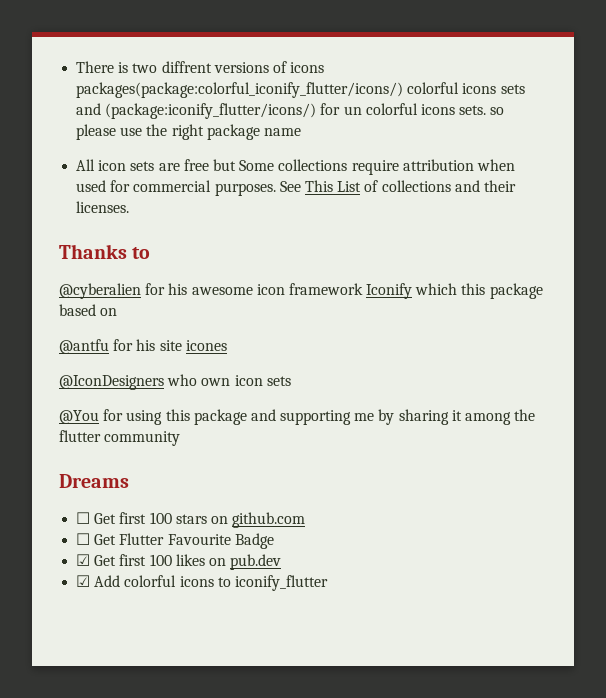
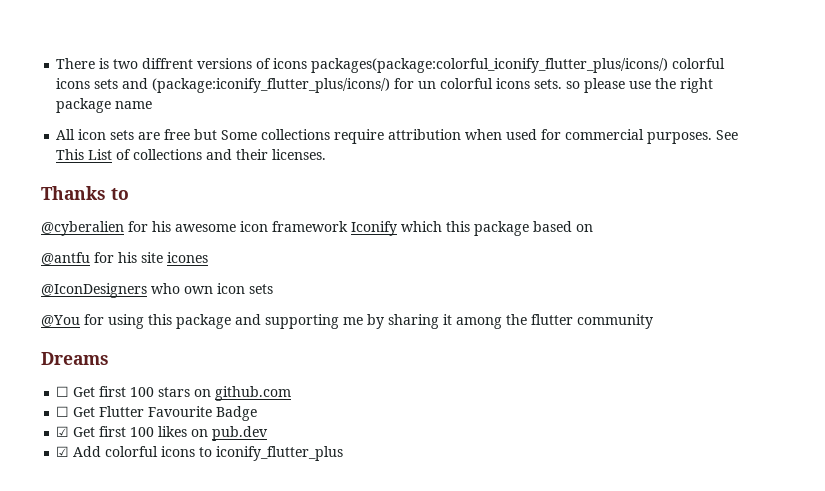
- There is two diffrent versions of icons packages(package:colorful_iconify_flutter/icons/) colorful icons sets and (package:iconify_flutter/icons/) for un colorful icons sets. so please use the right package name
+ There is two diffrent versions of icons packages(package:colorful_iconify_flutter_plus/icons/) colorful icons sets and (package:iconify_flutter_plus/icons/) for un colorful icons sets. so please use the right package name
- ☑ Add colorful icons to iconify_flutter
+ ☑ Add colorful icons to iconify_flutter_plus

